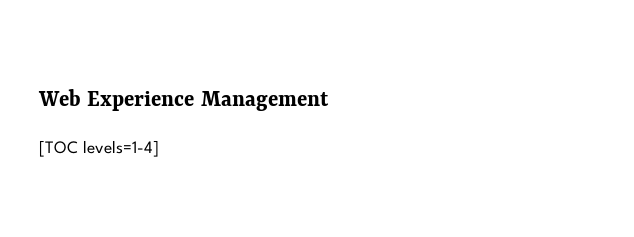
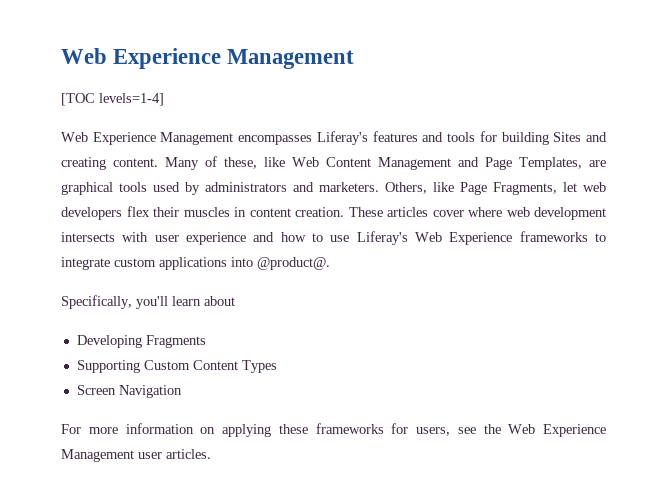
+ Web Experience Management encompasses Liferay's features and tools for building Sites and creating content. Many of these, like Web Content Management and Page Templates, are graphical tools used by administrators and marketers. Others, like Page Fragments, let web developers flex their muscles in content creation. These articles cover where web development intersects with user experience and how to use Liferay's Web Experience frameworks to integrate custom applications into @product@.
+ Specifically, you'll learn about
+ Developing Fragments
+ Supporting Custom Content Types
+ Screen Navigation
+ For more information on applying these frameworks for users, see the Web Experience Management user articles.

